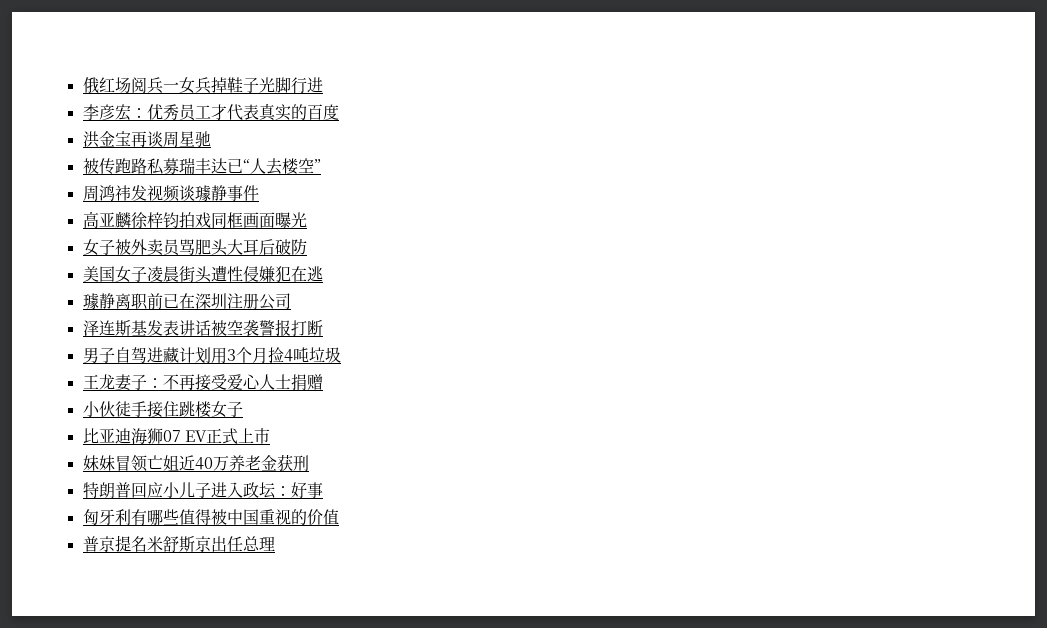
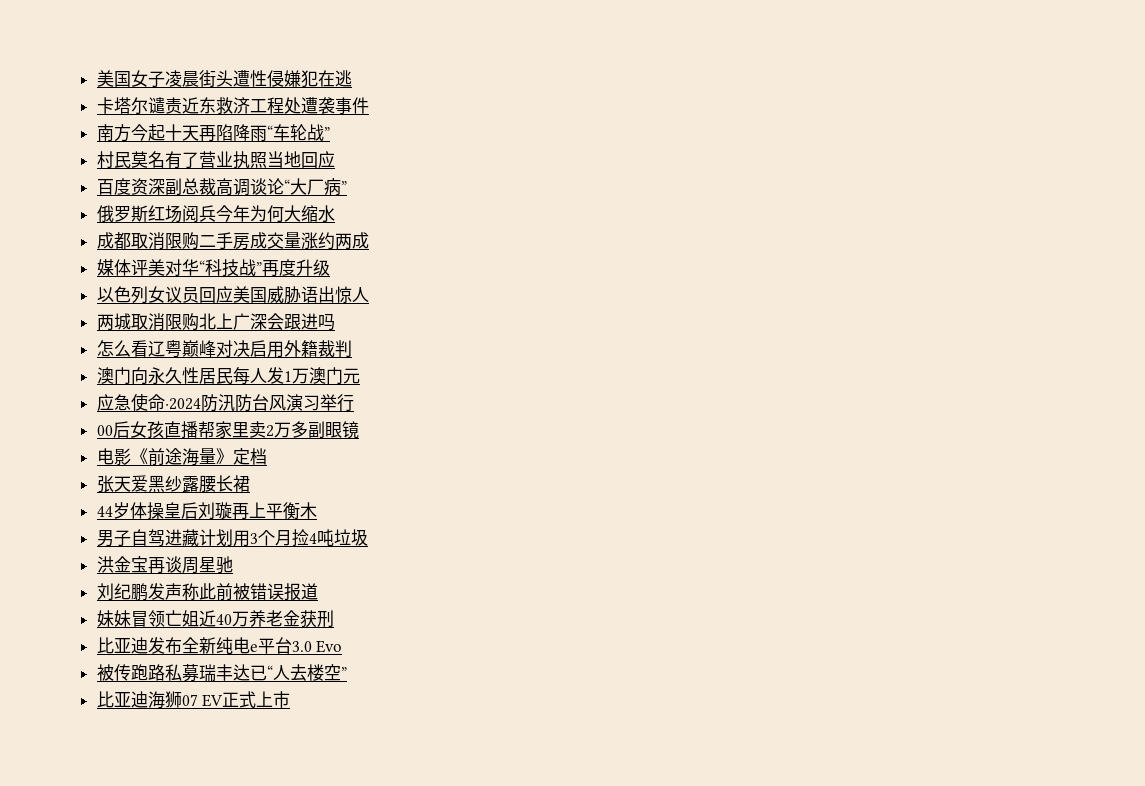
- 俄红场阅兵一女兵掉鞋子光脚行进
- 李彦宏：优秀员工才代表真实的百度
- 洪金宝再谈周星驰
- 被传跑路私募瑞丰达已“人去楼空”
- 周鸿祎发视频谈璩静事件
- 高亚麟徐梓钧拍戏同框画面曝光
- 女子被外卖员骂肥头大耳后破防
- 璩静离职前已在深圳注册公司
- 泽连斯基发表讲话被空袭警报打断
+ 卡塔尔谴责近东救济工程处遭袭事件
+ 南方今起十天再陷降雨“车轮战”
+ 村民莫名有了营业执照当地回应
+ 百度资深副总裁高调谈论“大厂病”
+ 俄罗斯红场阅兵今年为何大缩水
+ 成都取消限购二手房成交量涨约两成
+ 媒体评美对华“科技战”再度升级
+ 以色列女议员回应美国威胁语出惊人
+ 两城取消限购北上广深会跟进吗
+ 怎么看辽粤巅峰对决启用外籍裁判
+ 澳门向永久性居民每人发1万澳门元
+ 应急使命·2024防汛防台风演习举行
+ 00后女孩直播帮家里卖2万多副眼镜
+ 电影《前途海量》定档
+ 张天爱黑纱露腰长裙
+ 44岁体操皇后刘璇再上平衡木
- 王龙妻子：不再接受爱心人士捐赠
- 小伙徒手接住跳楼女子
- 比亚迪海狮07 EV正式上市
+ 洪金宝再谈周星驰
+ 刘纪鹏发声称此前被错误报道
- 特朗普回应小儿子进入政坛：好事
- 匈牙利有哪些值得被中国重视的价值
- 普京提名米舒斯京出任总理
+ 比亚迪发布全新纯电e平台3.0 Evo
+ 被传跑路私募瑞丰达已“人去楼空”
+ 比亚迪海狮07 EV正式上市

